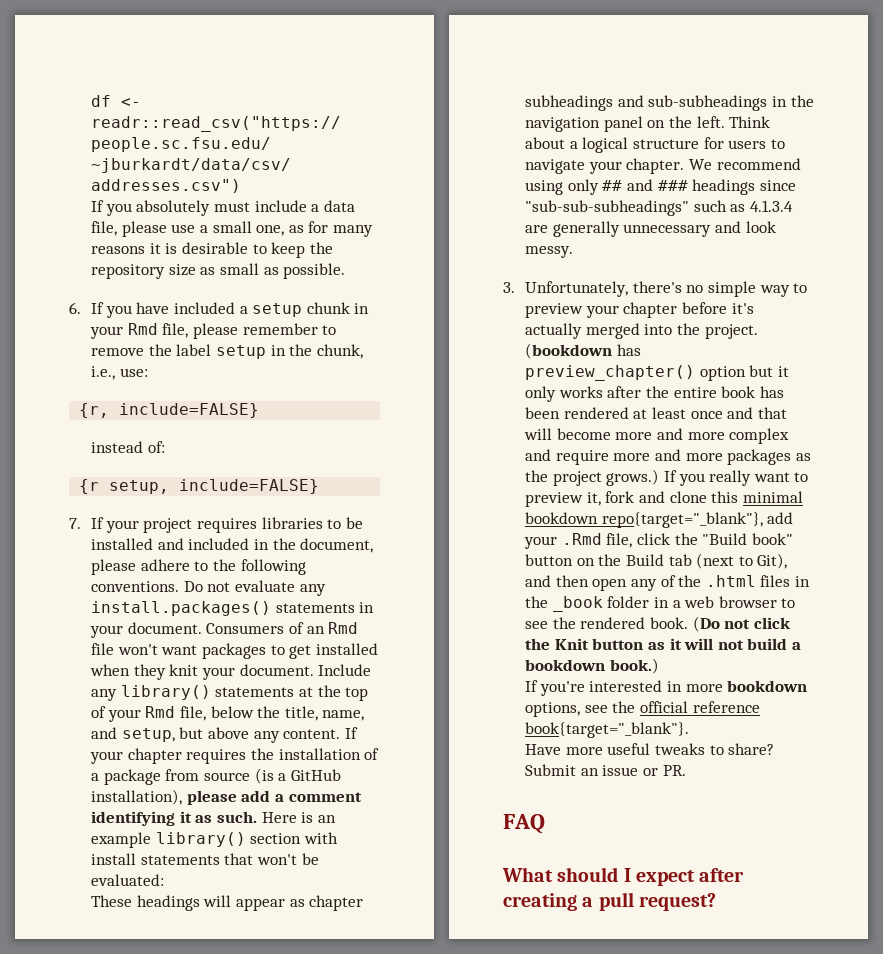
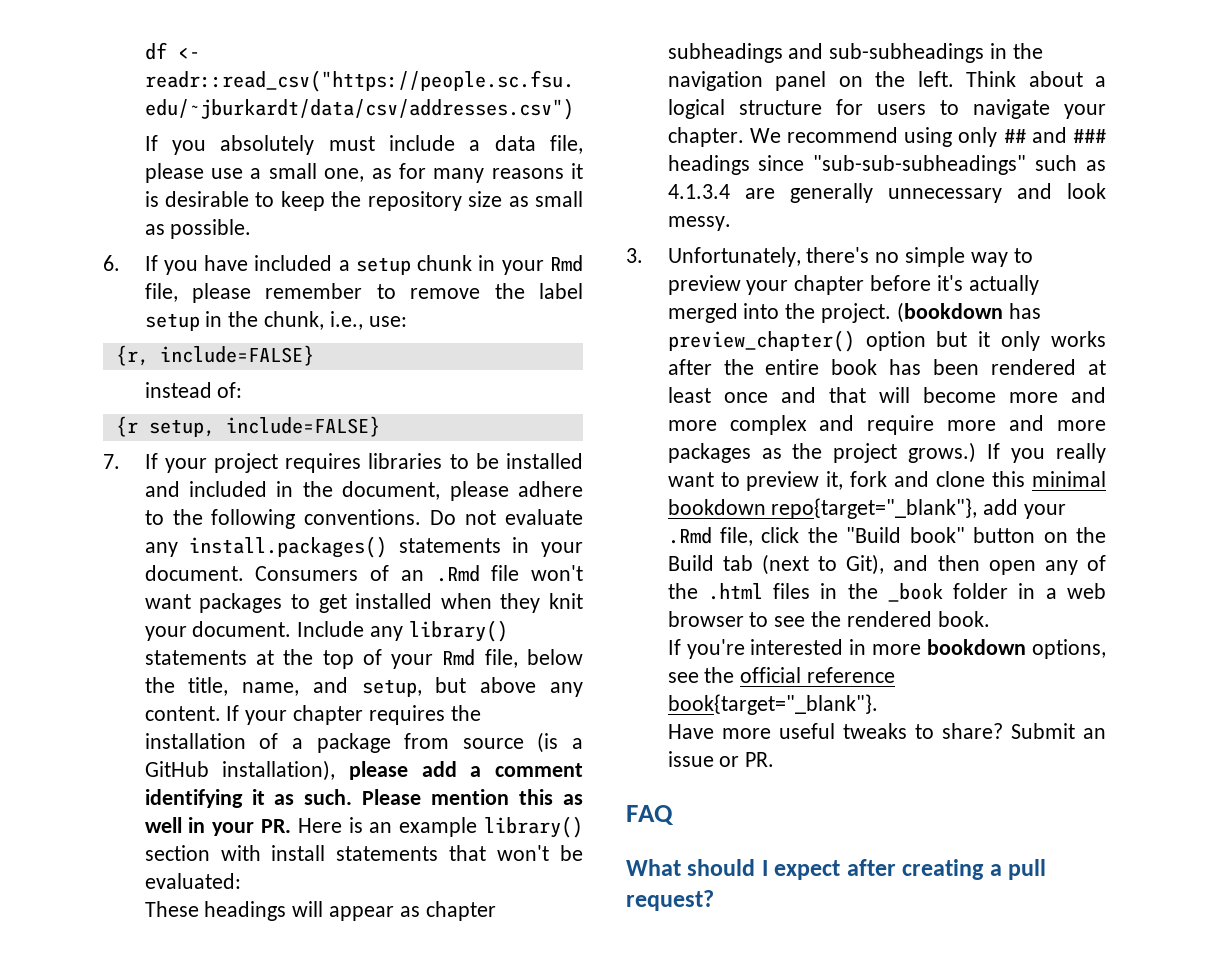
- Consumers of an Rmd file won't want packages to get installed when they knit your document.
+ Consumers of an .Rmd file won't want packages to get installed when they knit your document.
- Here is an example library() section with install statements that won't be evaluated:
+ Please mention this as well in your PR. Here is an example library() section with install statements that won't be evaluated:
- (Do not click the Knit button as it will not build a bookdown book.)

